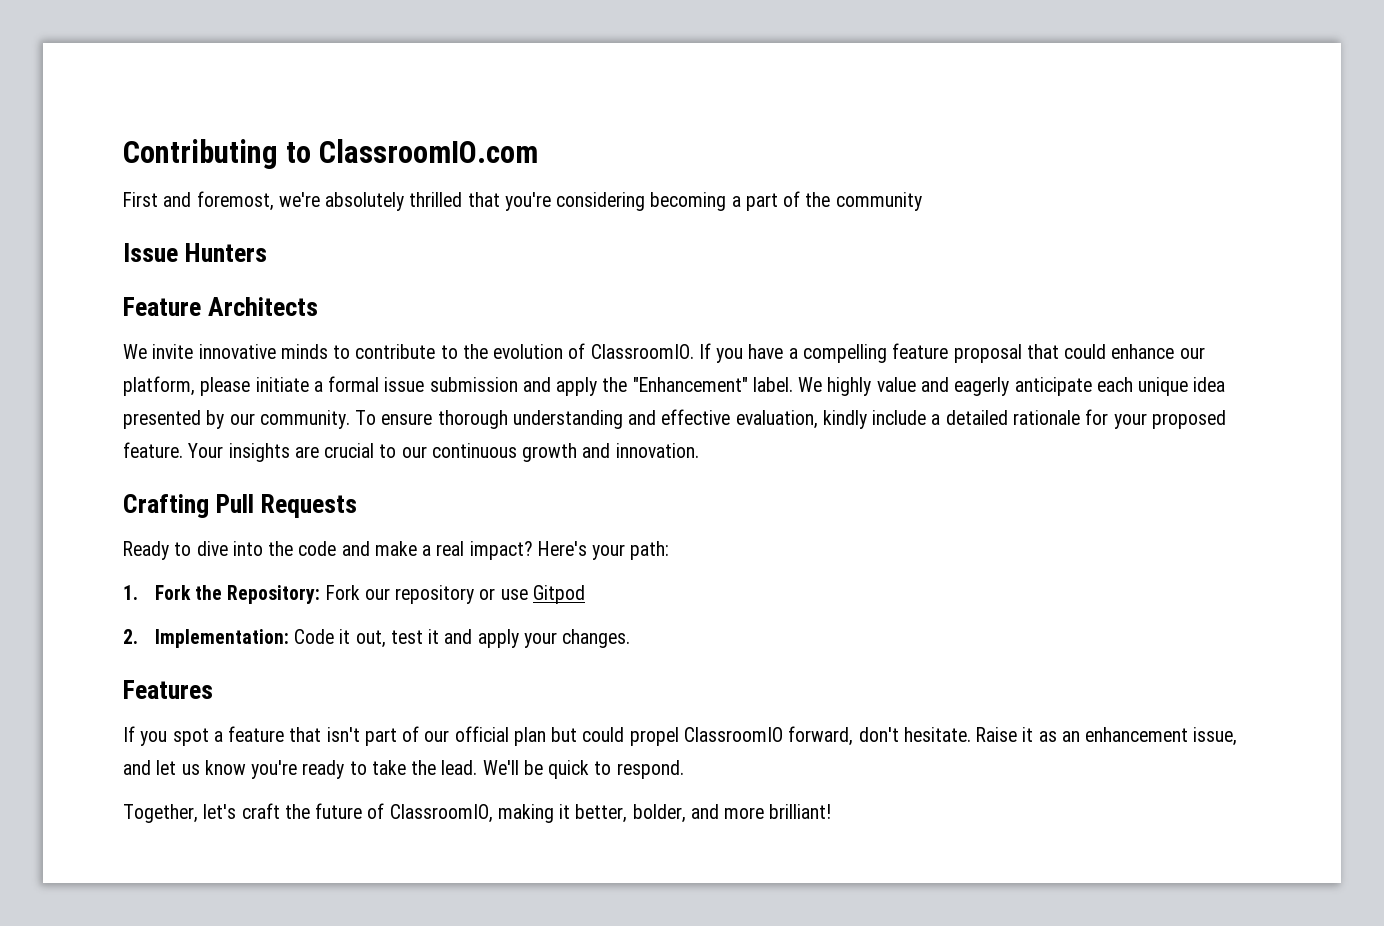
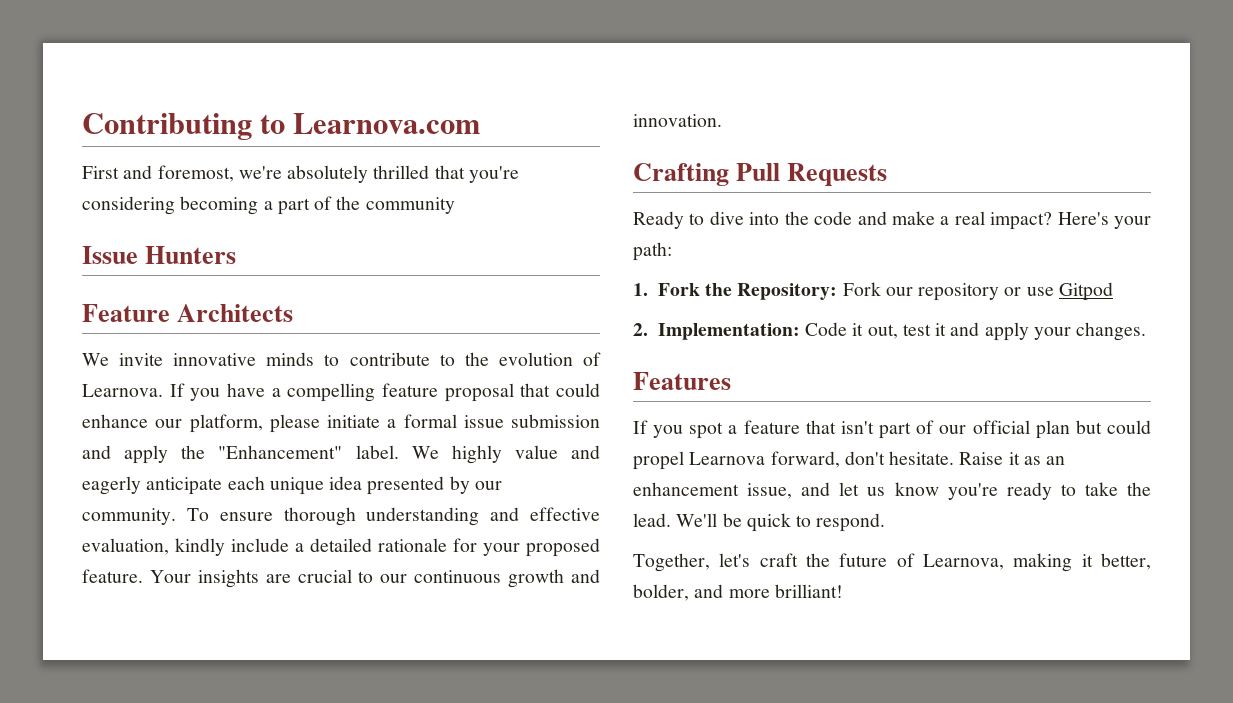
- Contributing to ClassroomIO.com
+ Contributing to Learnova.com
- We invite innovative minds to contribute to the evolution of ClassroomIO.
+ We invite innovative minds to contribute to the evolution of Learnova.
- If you spot a feature that isn't part of our official plan but could propel ClassroomIO forward, don't hesitate.
+ If you spot a feature that isn't part of our official plan but could propel Learnova forward, don't hesitate.
- Together, let's craft the future of ClassroomIO, making it better, bolder, and more brilliant!
+ Together, let's craft the future of Learnova, making it better, bolder, and more brilliant!

